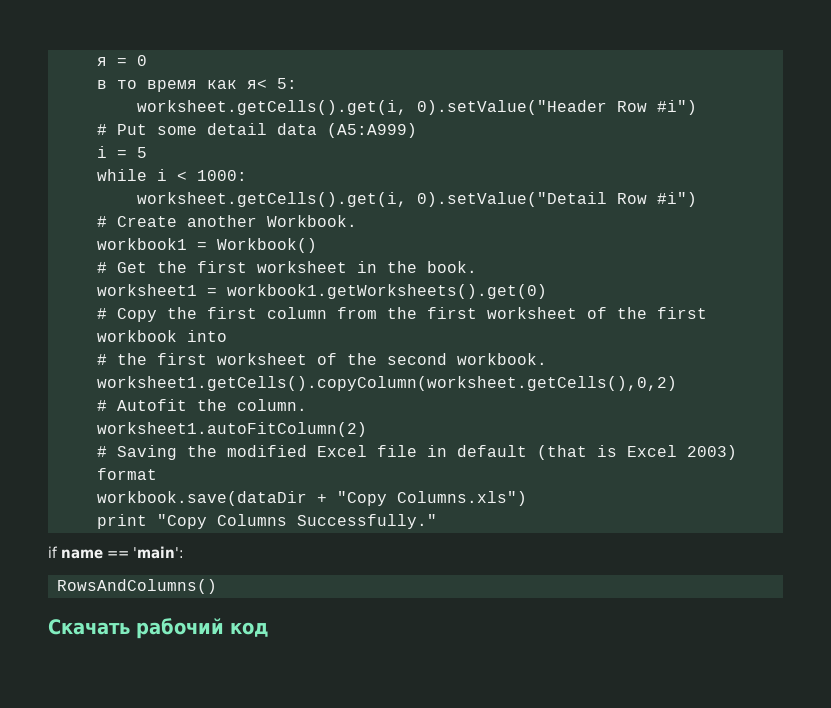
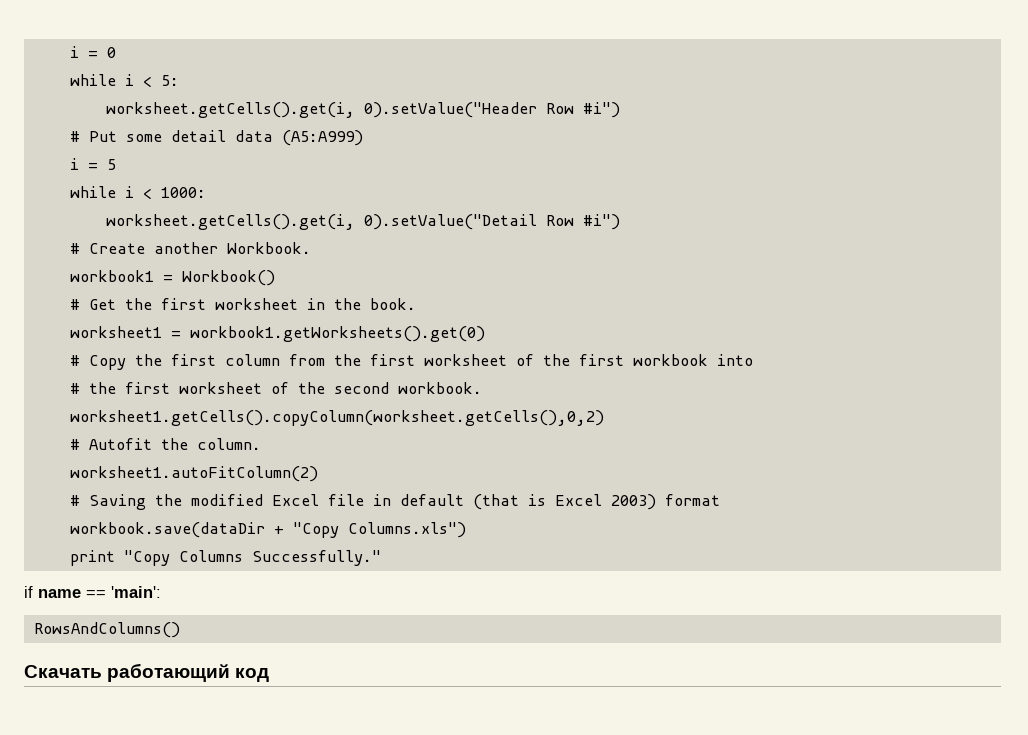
- я = 0
+ i = 0
- в то время как я< 5:
+ while i < 5:
- Скачать рабочий код
+ Скачать работающий код

